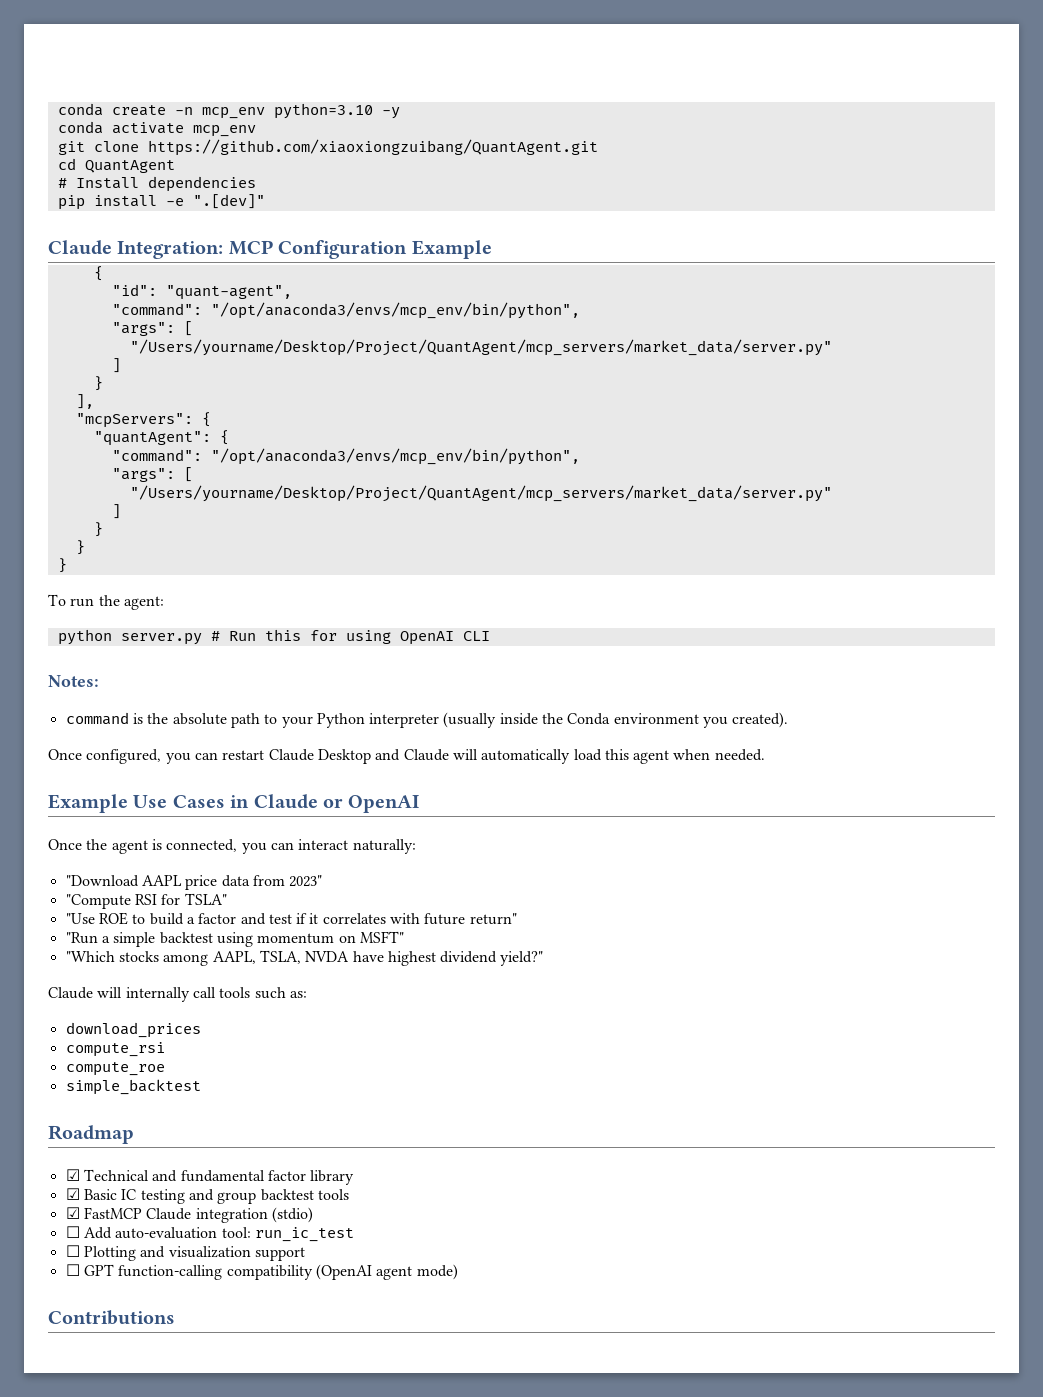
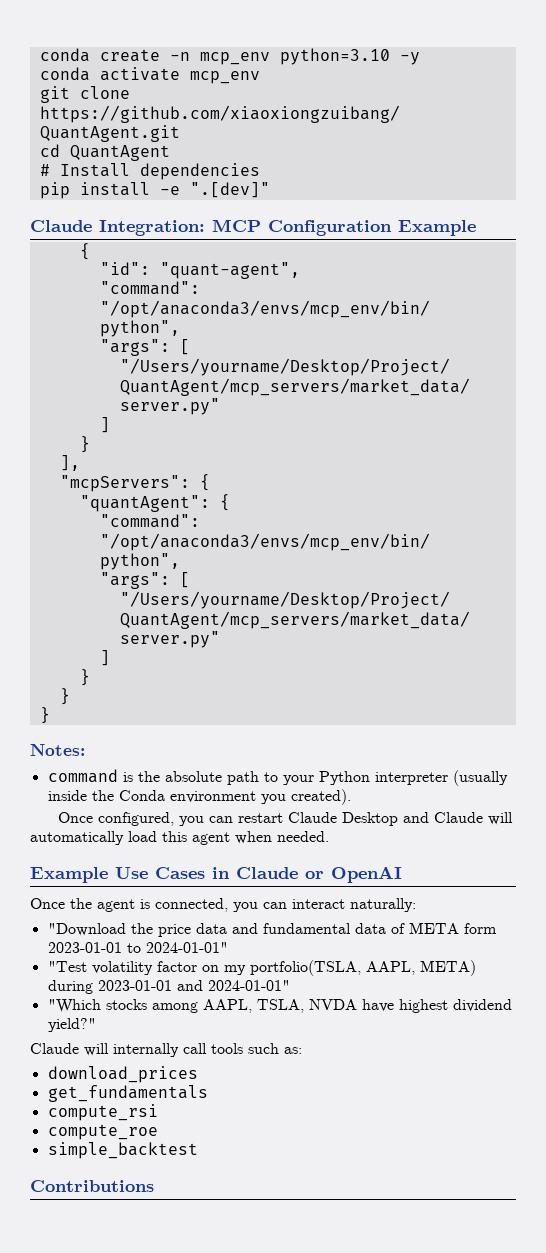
- To run the agent:
- python server.py # Run this for using OpenAI CLI
- "Download AAPL price data from 2023"
- "Compute RSI for TSLA"
- "Use ROE to build a factor and test if it correlates with future return"
- "Run a simple backtest using momentum on MSFT"
+ "Download the price data and fundamental data of META form 2023-01-01 to 2024-01-01"
+ "Test volatility factor on my portfolio(TSLA, AAPL, META) during 2023-01-01 and 2024-01-01"
+ get_fundamentals
- Roadmap
- ☑ Technical and fundamental factor library
- ☑ Basic IC testing and group backtest tools
- ☑ FastMCP Claude integration (stdio)
- ☐ Add auto-evaluation tool: run_ic_test
- ☐ Plotting and visualization support
- ☐ GPT function-calling compatibility (OpenAI agent mode)

